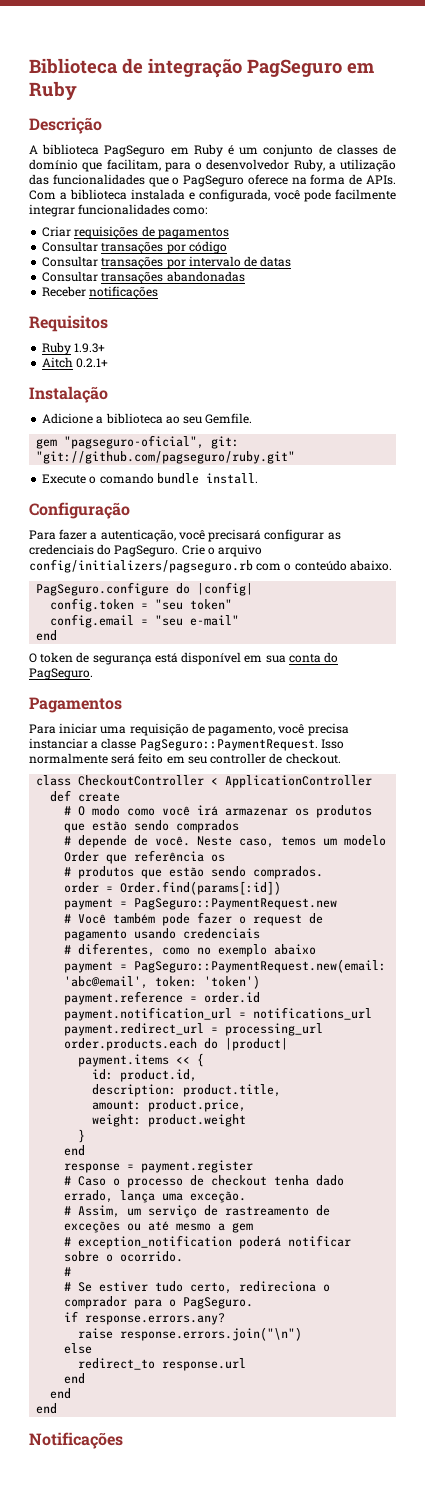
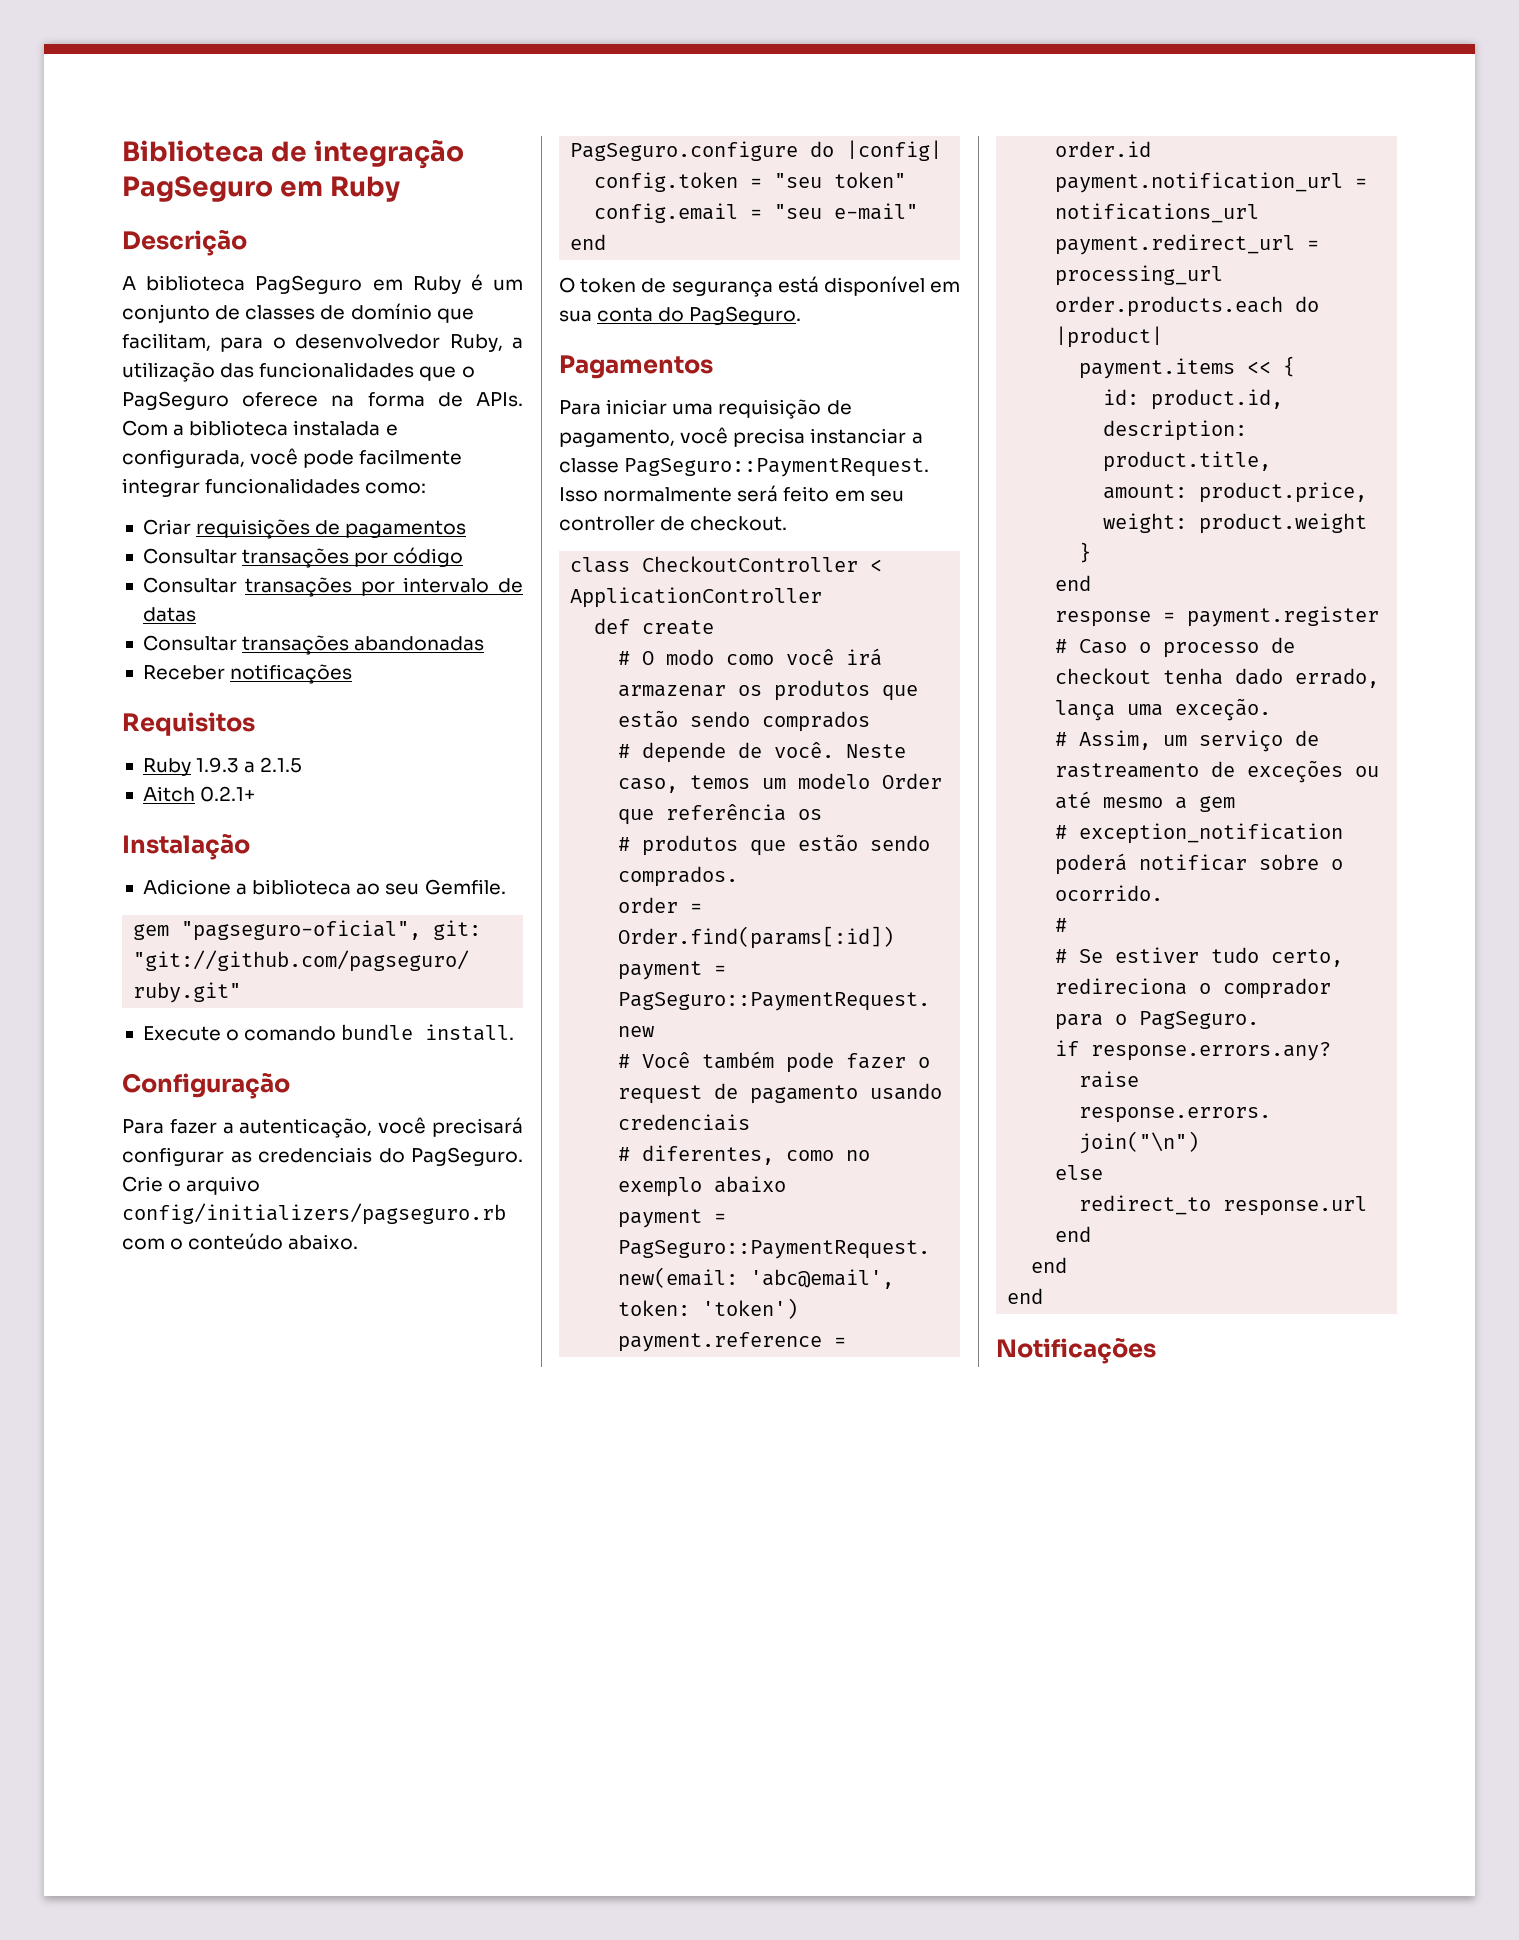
- Ruby 1.9.3+
+ Ruby 1.9.3 a 2.1.5

